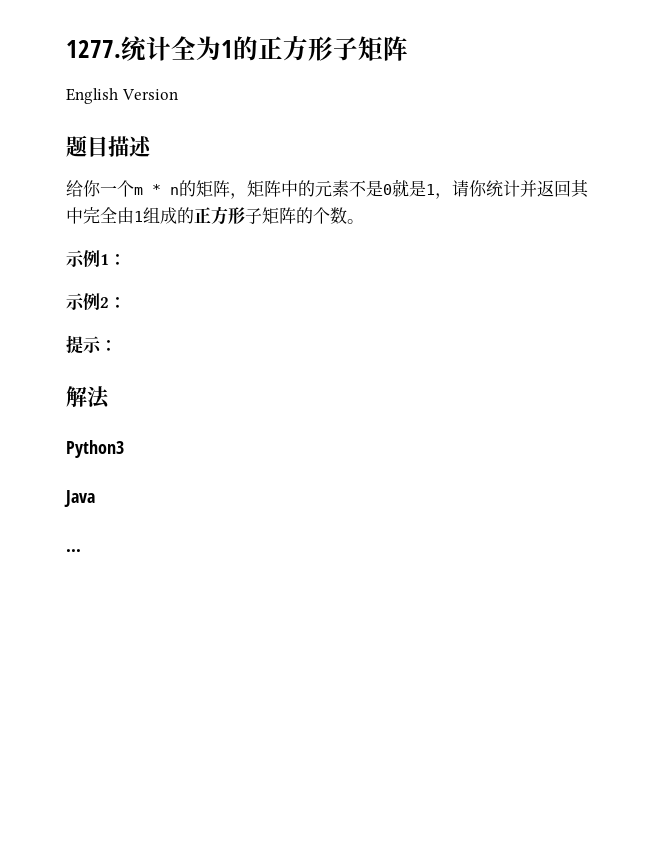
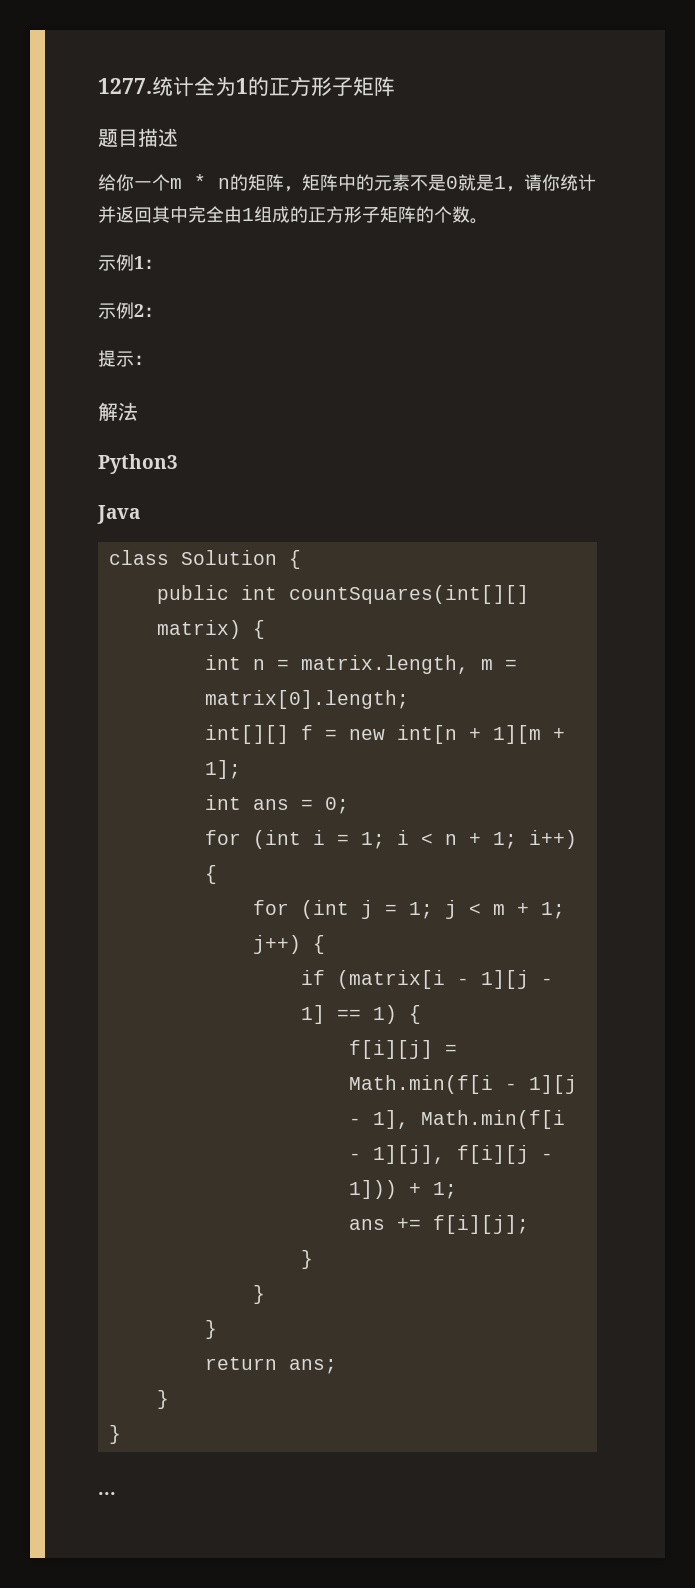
- English Version
+ class Solution {
+ public int countSquares(int[][] matrix) {
+ int n = matrix.length, m = matrix[0].length;
+ int[][] f = new int[n + 1][m + 1];
+ int ans = 0;
+ for (int i = 1; i < n + 1; i++) {
+ for (int j = 1; j < m + 1; j++) {
+ if (matrix[i - 1][j - 1] == 1) {
+ f[i][j] = Math.min(f[i - 1][j - 1], Math.min(f[i - 1][j], f[i][j - 1])) + 1;
+ ans += f[i][j];
+ }
+ }
+ }
+ return ans;
+ }
+ }

